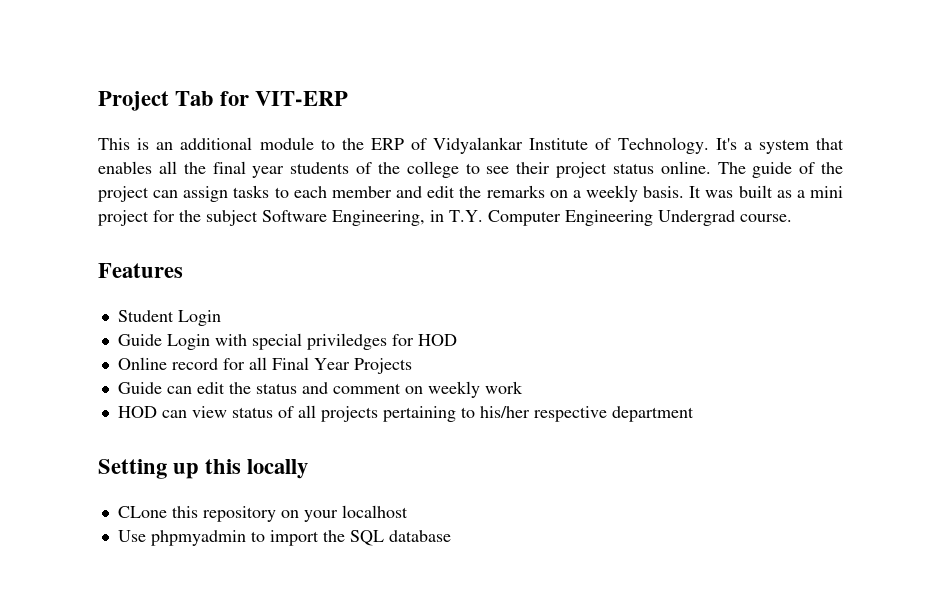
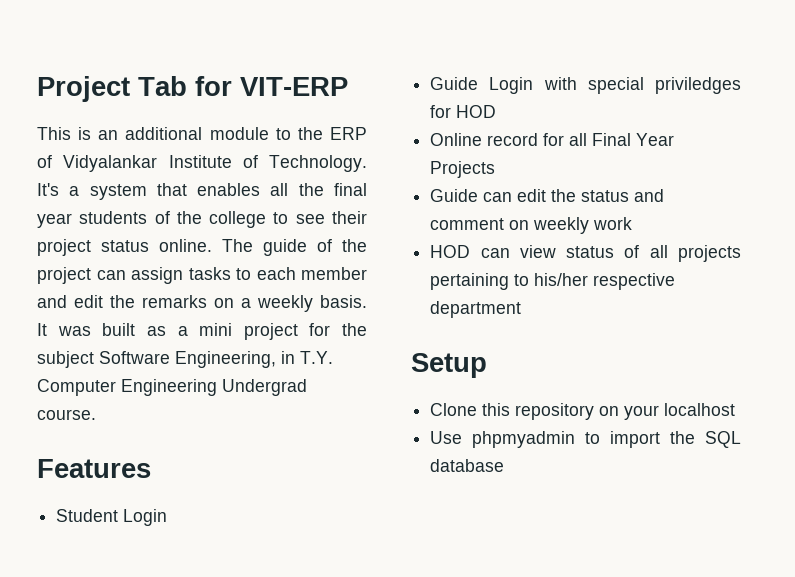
- Setting up this locally
- CLone this repository on your localhost
+ Setup
+ Clone this repository on your localhost

